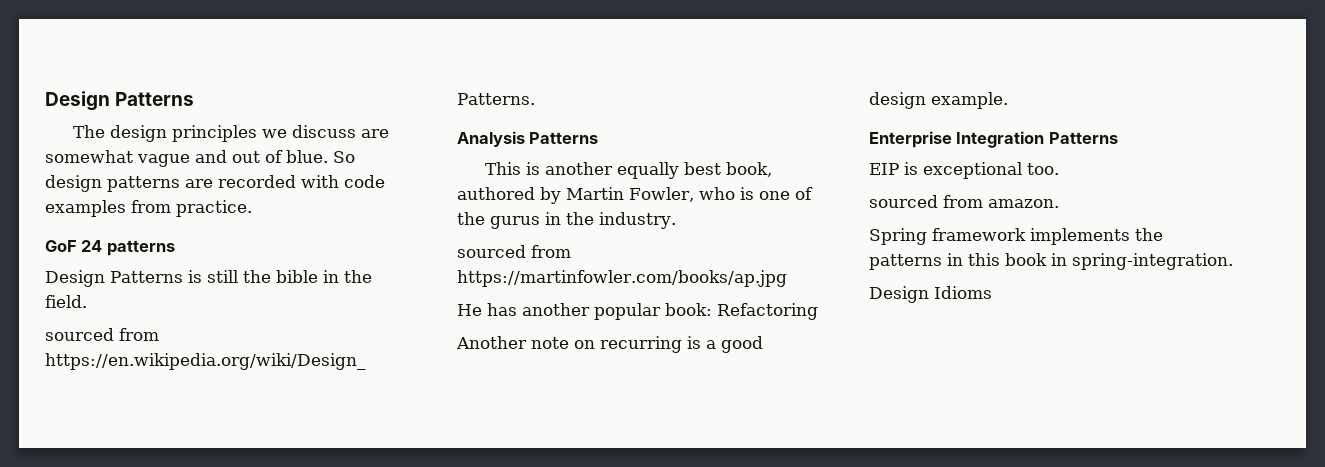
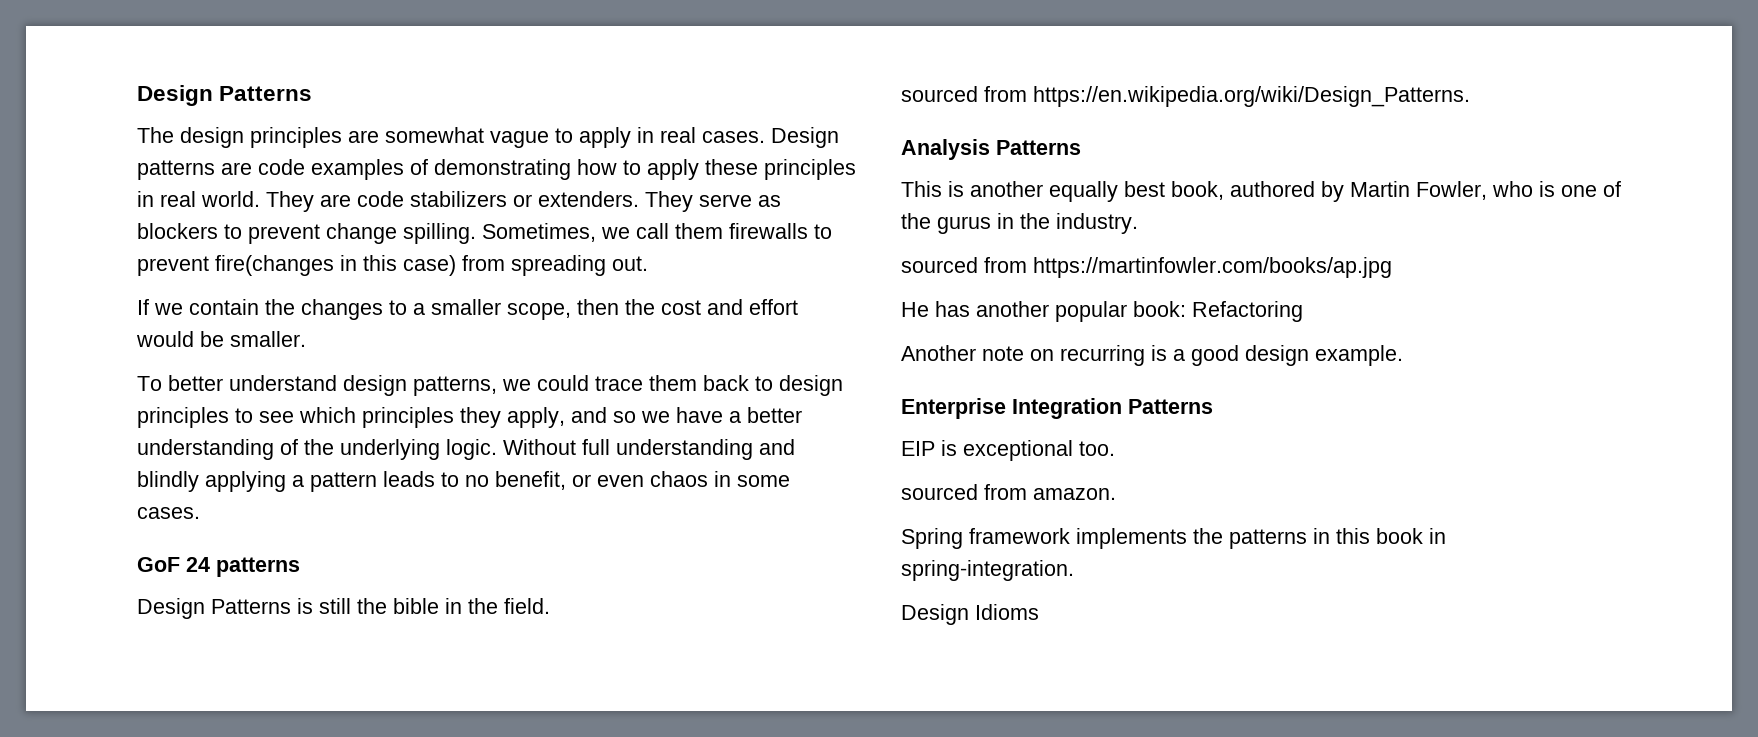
- The design principles we discuss are somewhat vague and out of blue. So design patterns are recorded with code examples from practice.
+ The design principles are somewhat vague to apply in real cases. Design patterns are code examples of demonstrating how to apply these principles in real world. They are code stabilizers or extenders. They serve as blockers to prevent change spilling. Sometimes, we call them firewalls to prevent fire(changes in this case) from spreading out.
+ If we contain the changes to a smaller scope, then the cost and effort would be smaller.
+ To better understand design patterns, we could trace them back to design principles to see which principles they apply, and so we have a better understanding of the underlying logic. Without full understanding and blindly applying a pattern leads to no benefit, or even chaos in some cases.

